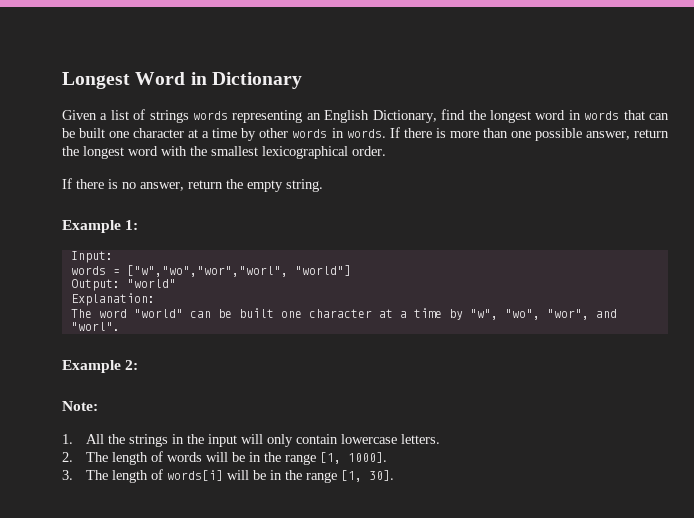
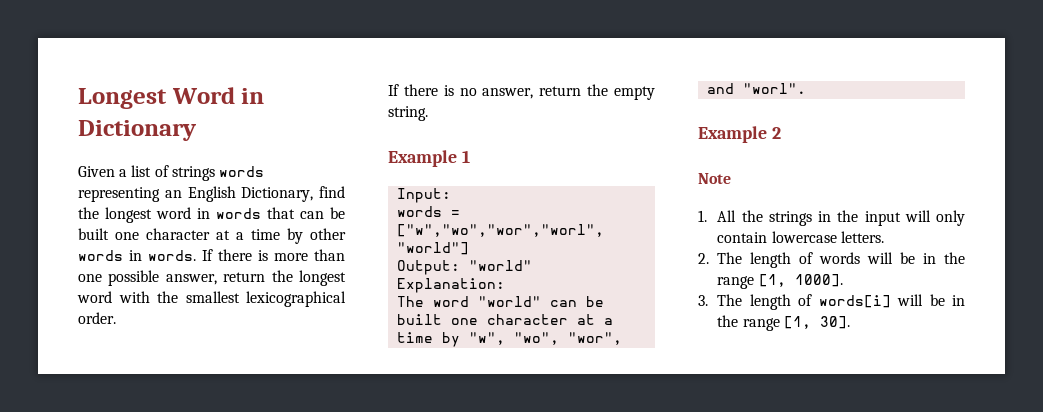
- Example 1:
+ Example 1
- Example 2:
- Note:
+ Example 2
+ Note

